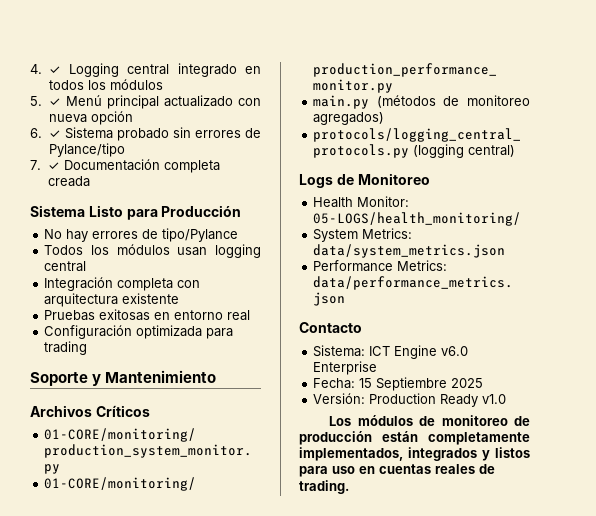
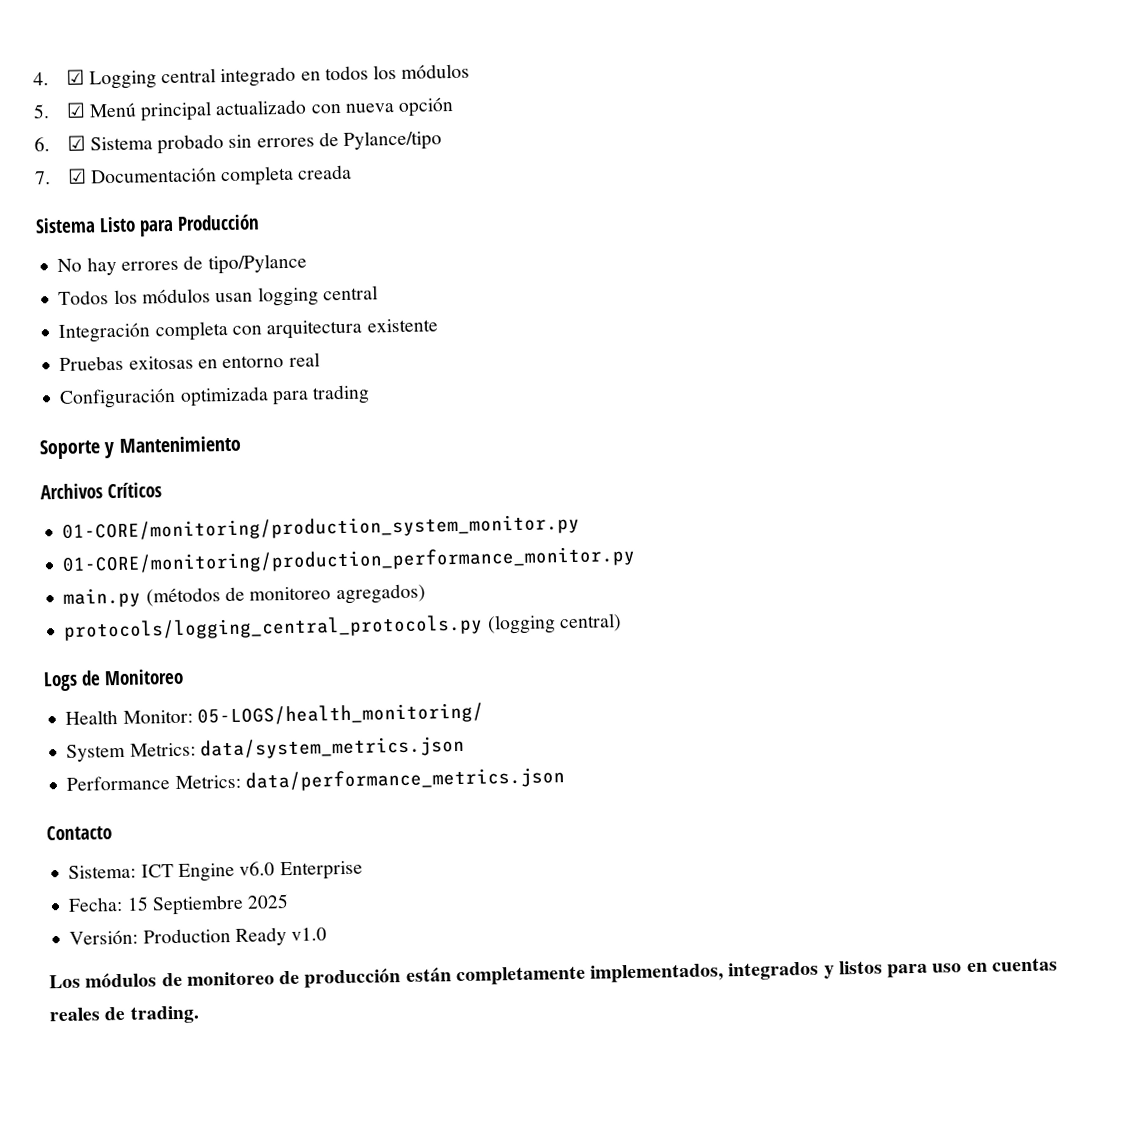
- 4. ✓ Logging central integrado en todos los módulos
+ 4. ☑ Logging central integrado en todos los módulos
- 5. ✓ Menú principal actualizado con nueva opción
+ 5. ☑ Menú principal actualizado con nueva opción
- 6. ✓ Sistema probado sin errores de Pylance/tipo
+ 6. ☑ Sistema probado sin errores de Pylance/tipo
- 7. ✓ Documentación completa creada
+ 7. ☑ Documentación completa creada

